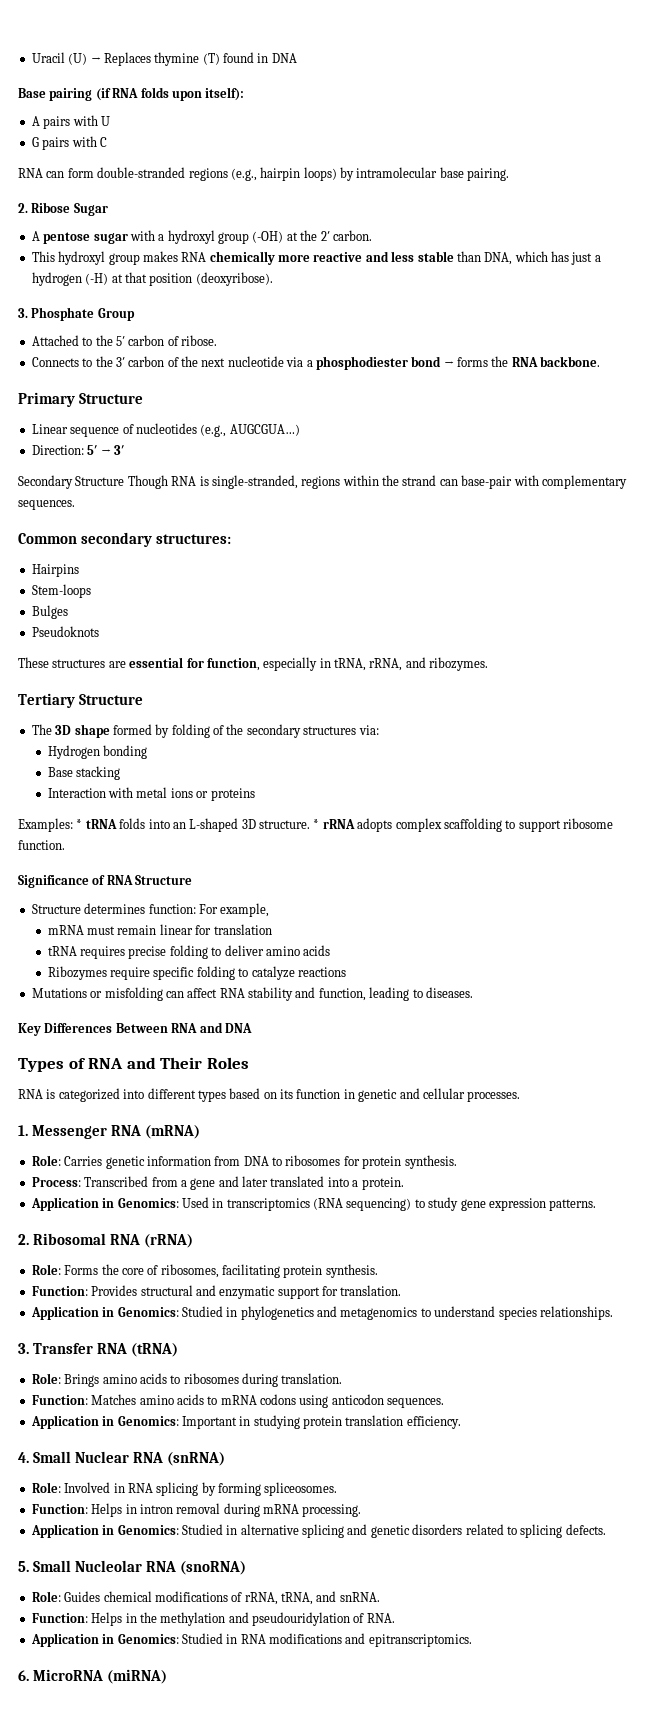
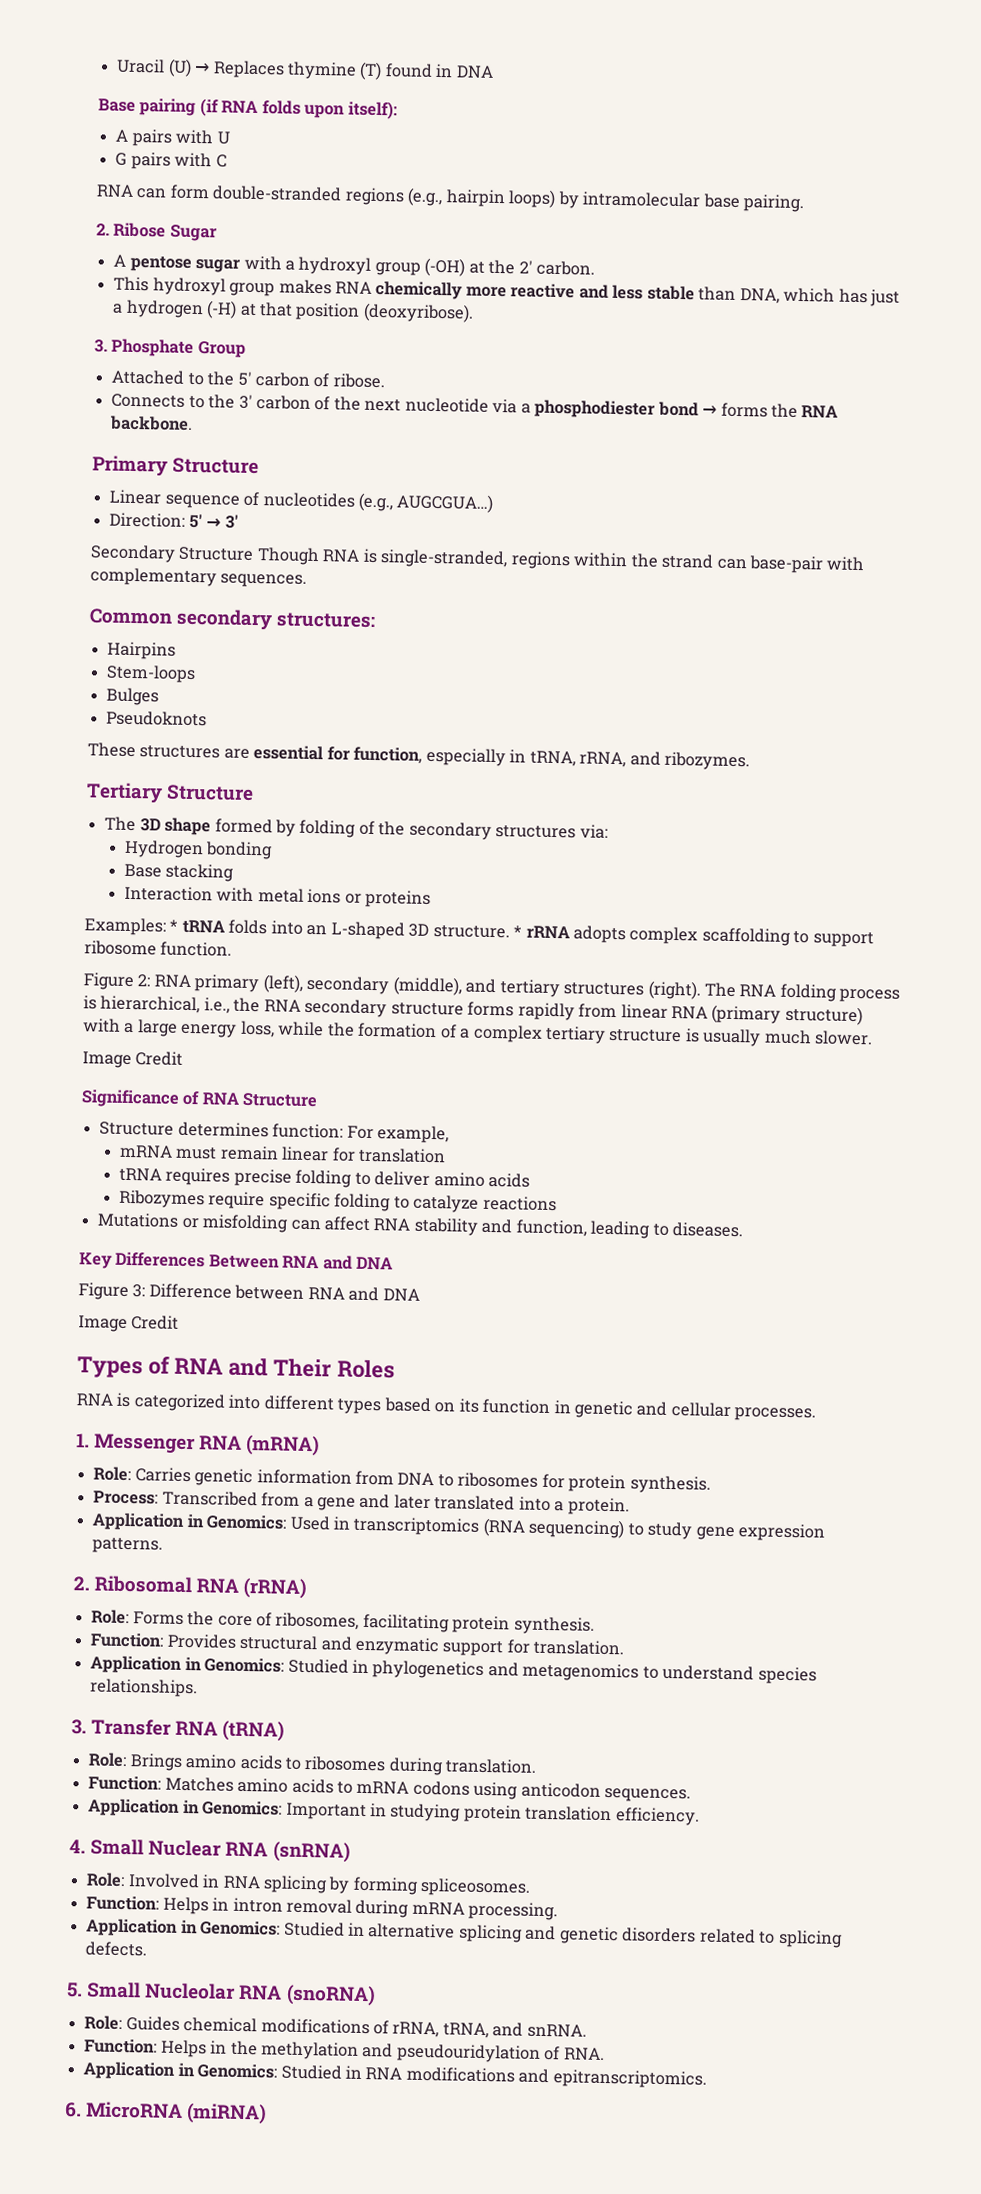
+ Figure 2: RNA primary (left), secondary (middle), and tertiary structures (right). The RNA folding process is hierarchical, i.e., the RNA secondary structure forms rapidly from linear RNA (primary structure) with a large energy loss, while the formation of a complex tertiary structure is usually much slower.
+ Image Credit
+ Figure 3: Difference between RNA and DNA
+ Image Credit

